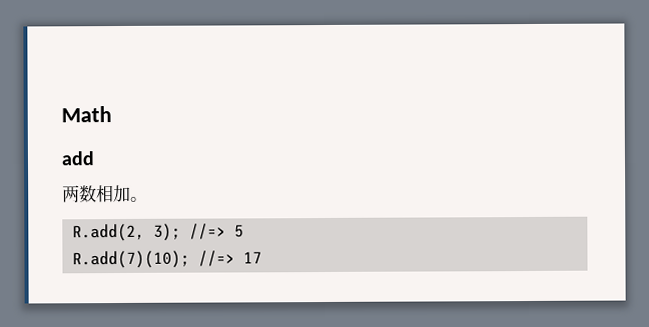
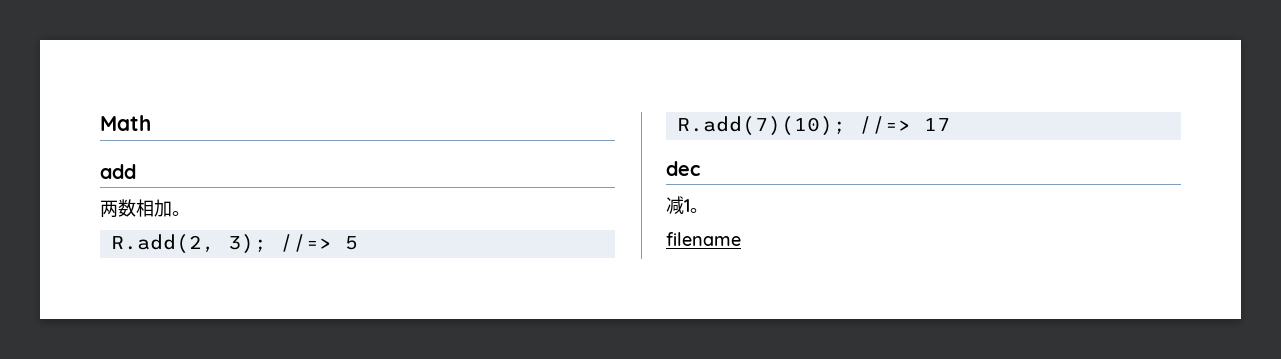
+ dec
+ 减1。
+ filename

